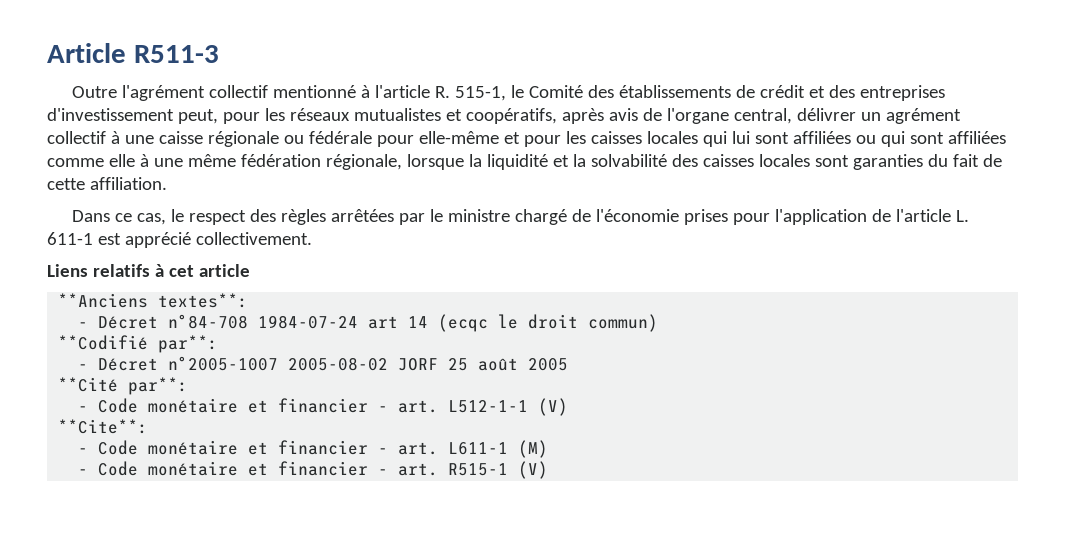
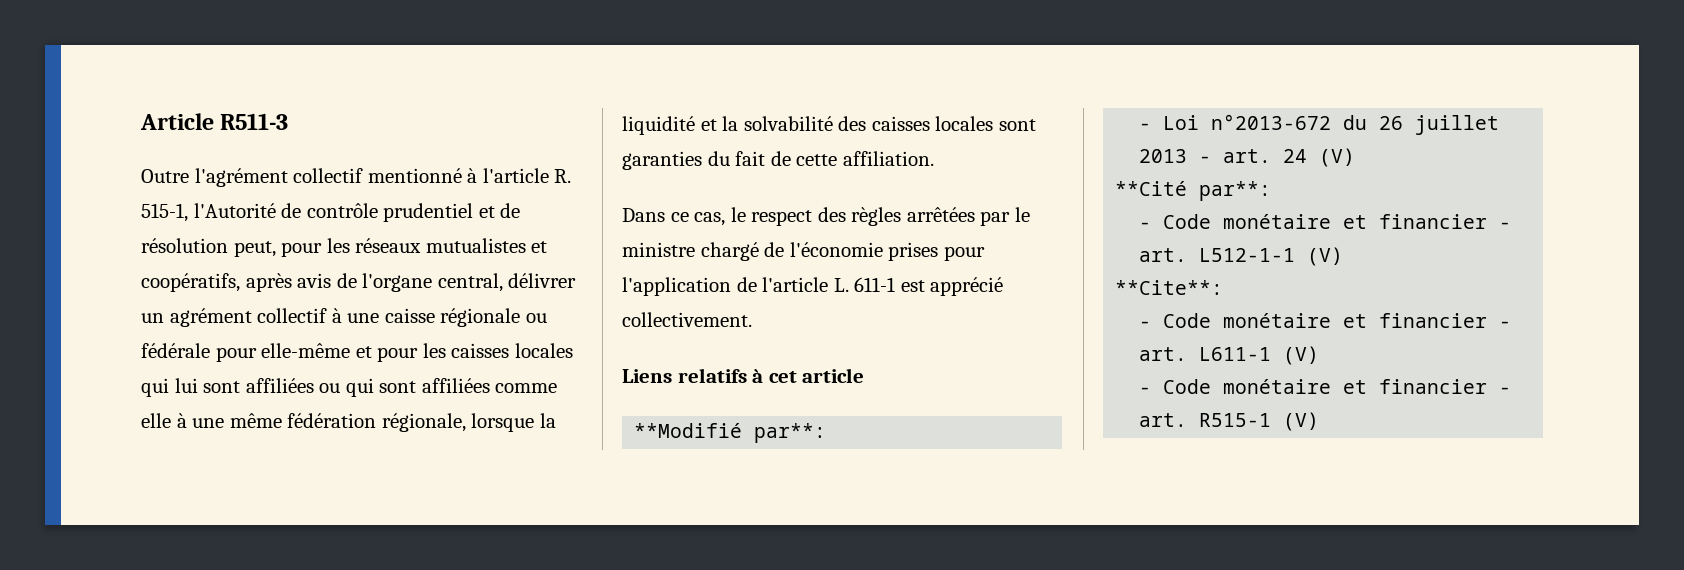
- Outre l'agrément collectif mentionné à l'article R. 515-1, le Comité des établissements de crédit et des entreprises d'investissement peut, pour les réseaux mutualistes et coopératifs, après avis de l'organe central, délivrer un agrément collectif à une caisse régionale ou fédérale pour elle-même et pour les caisses locales qui lui sont affiliées ou qui sont affiliées comme elle à une même fédération régionale, lorsque la liquidité et la solvabilité des caisses locales sont garanties du fait de cette affiliation.
+ Outre l'agrément collectif mentionné à l'article R. 515-1, l'Autorité de contrôle prudentiel et de résolution peut, pour les réseaux mutualistes et coopératifs, après avis de l'organe central, délivrer un agrément collectif à une caisse régionale ou fédérale pour elle-même et pour les caisses locales qui lui sont affiliées ou qui sont affiliées comme elle à une même fédération régionale, lorsque la liquidité et la solvabilité des caisses locales sont garanties du fait de cette affiliation.
- **Anciens textes**:
- - Décret n°84-708 1984-07-24 art 14 (ecqc le droit commun)
- **Codifié par**:
- - Décret n°2005-1007 2005-08-02 JORF 25 août 2005
+ **Modifié par**:
+ - Loi n°2013-672 du 26 juillet 2013 - art. 24 (V)
- - Code monétaire et financier - art. L611-1 (M)
+ - Code monétaire et financier - art. L611-1 (V)

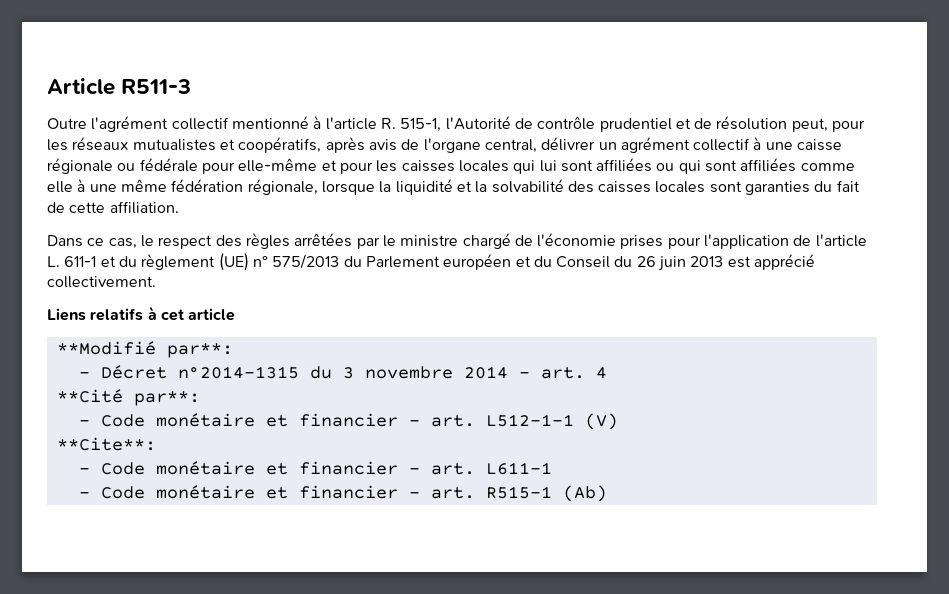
- Dans ce cas, le respect des règles arrêtées par le ministre chargé de l'économie prises pour l'application de l'article L. 611-1 est apprécié collectivement.
+ Dans ce cas, le respect des règles arrêtées par le ministre chargé de l'économie prises pour l'application de l'article L. 611-1 et du règlement (UE) n° 575/2013 du Parlement européen et du Conseil du 26 juin 2013 est apprécié collectivement.
- - Loi n°2013-672 du 26 juillet 2013 - art. 24 (V)
+ - Décret n°2014-1315 du 3 novembre 2014 - art. 4
- - Code monétaire et financier - art. L611-1 (V)
+ - Code monétaire et financier - art. L611-1
- - Code monétaire et financier - art. R515-1 (V)
+ - Code monétaire et financier - art. R515-1 (Ab)

